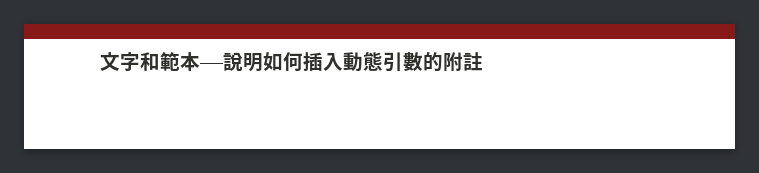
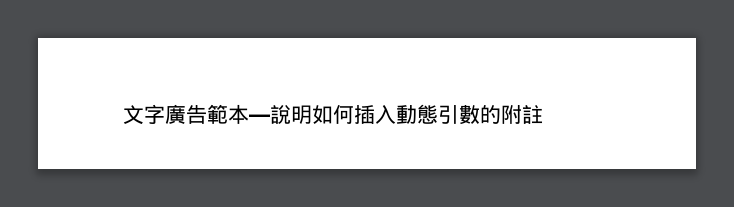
- 文字和範本—說明如何插入動態引數的附註
+ 文字廣告範本—說明如何插入動態引數的附註

